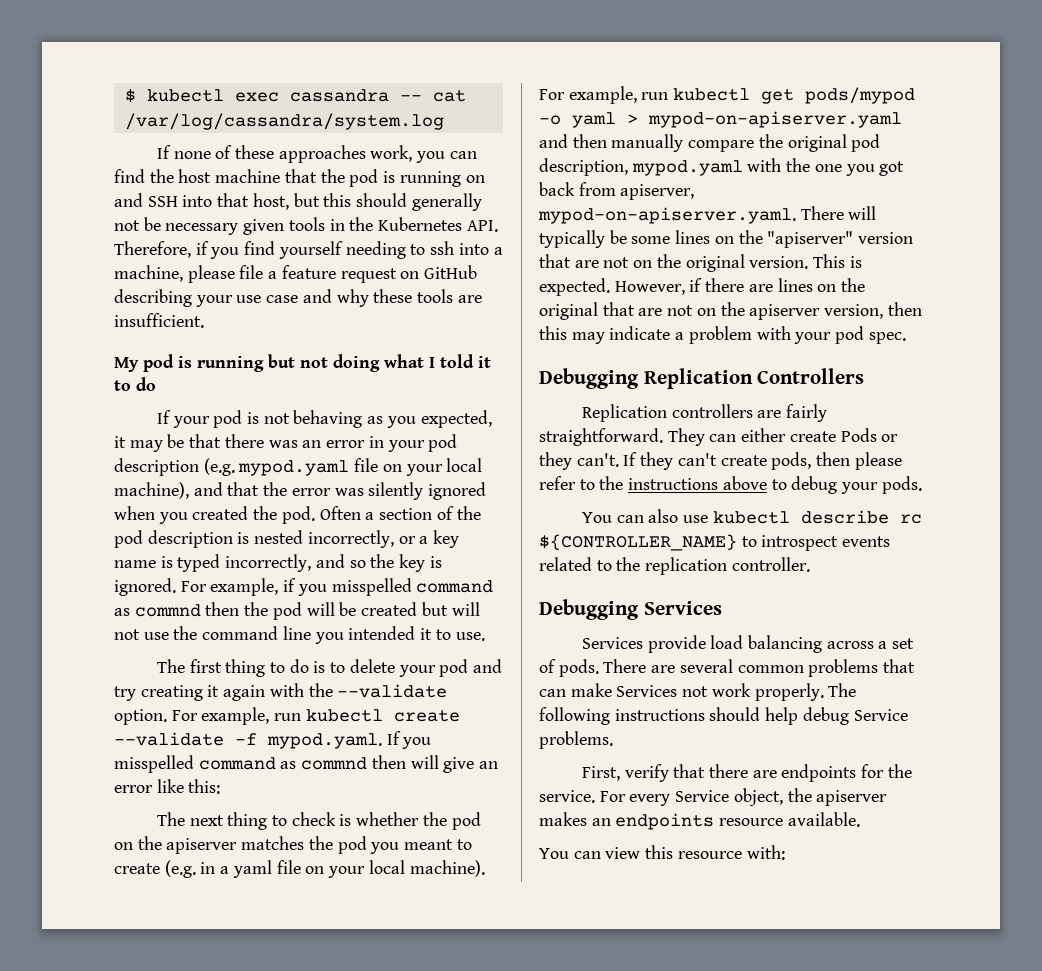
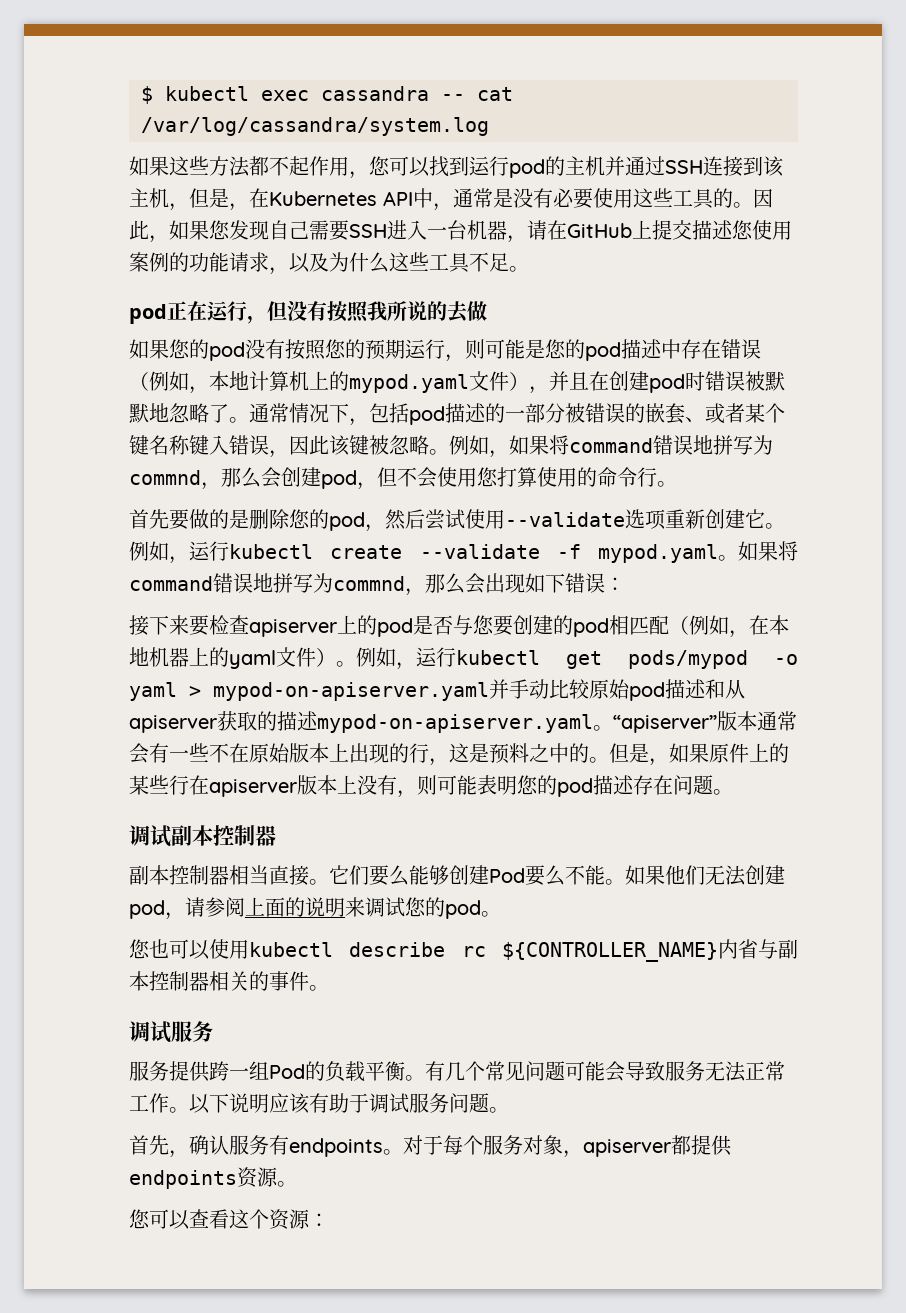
- If none of these approaches work, you can find the host machine that the pod is running on and SSH into that host, but this should generally not be necessary given tools in the Kubernetes API. Therefore, if you find yourself needing to ssh into a machine, please file a feature request on GitHub describing your use case and why these tools are insufficient.
- My pod is running but not doing what I told it to do
- If your pod is not behaving as you expected, it may be that there was an error in your pod description (e.g. mypod.yaml file on your local machine), and that the error was silently ignored when you created the pod. Often a section of the pod description is nested incorrectly, or a key name is typed incorrectly, and so the key is ignored. For example, if you misspelled command as commnd then the pod will be created but will not use the command line you intended it to use.
- The first thing to do is to delete your pod and try creating it again with the --validate option. For example, run kubectl create --validate -f mypod.yaml. If you misspelled command as commnd then will give an error like this:
- The next thing to check is whether the pod on the apiserver matches the pod you meant to create (e.g. in a yaml file on your local machine). For example, run kubectl get pods/mypod -o yaml > mypod-on-apiserver.yaml and then manually compare the original pod description, mypod.yaml with the one you got back from apiserver, mypod-on-apiserver.yaml. There will typically be some lines on the "apiserver" version that are not on the original version. This is expected. However, if there are lines on the original that are not on the apiserver version, then this may indicate a problem with your pod spec.
- Debugging Replication Controllers
- Replication controllers are fairly straightforward. They can either create Pods or they can't. If they can't create pods, then please refer to the instructions above to debug your pods.
- You can also use kubectl describe rc ${CONTROLLER_NAME} to introspect events related to the replication controller.
- Debugging Services
- Services provide load balancing across a set of pods. There are several common problems that can make Services not work properly. The following instructions should help debug Service problems.
- First, verify that there are endpoints for the service. For every Service object, the apiserver makes an endpoints resource available.
- You can view this resource with:
+ 如果这些方法都不起作用，您可以找到运行pod的主机并通过SSH连接到该主机，但是，在Kubernetes API中，通常是没有必要使用这些工具的。因此，如果您发现自己需要SSH进入一台机器，请在GitHub上提交描述您使用案例的功能请求，以及为什么这些工具不足。
+ pod正在运行，但没有按照我所说的去做
+ 如果您的pod没有按照您的预期运行，则可能是您的pod描述中存在错误（例如，本地计算机上的mypod.yaml文件），并且在创建pod时错误被默默地忽略了。通常情况下，包括pod描述的一部分被错误的嵌套、或者某个键名称键入错误，因此该键被忽略。例如，如果将command错误地拼写为commnd，那么会创建pod，但不会使用您打算使用的命令行。
+ 首先要做的是删除您的pod，然后尝试使用--validate选项重新创建它。例如，运行kubectl create --validate -f mypod.yaml。如果将command错误地拼写为commnd，那么会出现如下错误：
+ 接下来要检查apiserver上的pod是否与您要创建的pod相匹配（例如，在本地机器上的yaml文件）。例如，运行kubectl get pods/mypod -o yaml > mypod-on-apiserver.yaml并手动比较原始pod描述和从apiserver获取的描述mypod-on-apiserver.yaml。“apiserver”版本通常会有一些不在原始版本上出现的行，这是预料之中的。但是，如果原件上的某些行在apiserver版本上没有，则可能表明您的pod描述存在问题。
+ 调试副本控制器
+ 副本控制器相当直接。它们要么能够创建Pod要么不能。如果他们无法创建pod，请参阅上面的说明来调试您的pod。
+ 您也可以使用kubectl describe rc ${CONTROLLER_NAME}内省与副本控制器相关的事件。
+ 调试服务
+ 服务提供跨一组Pod的负载平衡。有几个常见问题可能会导致服务无法正常工作。以下说明应该有助于调试服务问题。
+ 首先，确认服务有endpoints。对于每个服务对象，apiserver都提供endpoints资源。
+ 您可以查看这个资源：

